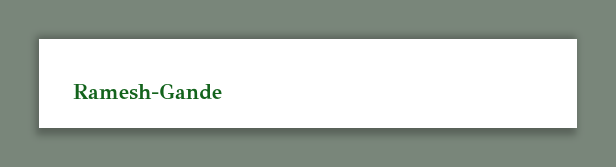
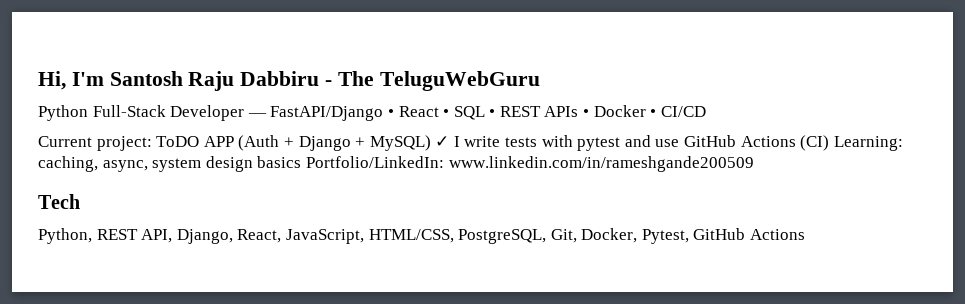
- Ramesh-Gande
+ Hi, I'm Santosh Raju Dabbiru - The TeluguWebGuru
+ Python Full-Stack Developer — FastAPI/Django • React • SQL • REST APIs • Docker • CI/CD
+ Current project: ToDO APP (Auth + Django + MySQL) ✓ I write tests with pytest and use GitHub Actions (CI) Learning: caching, async, system design basics Portfolio/LinkedIn: www.linkedin.com/in/rameshgande200509
+ Tech
+ Python, REST API, Django, React, JavaScript, HTML/CSS, PostgreSQL, Git, Docker, Pytest, GitHub Actions

